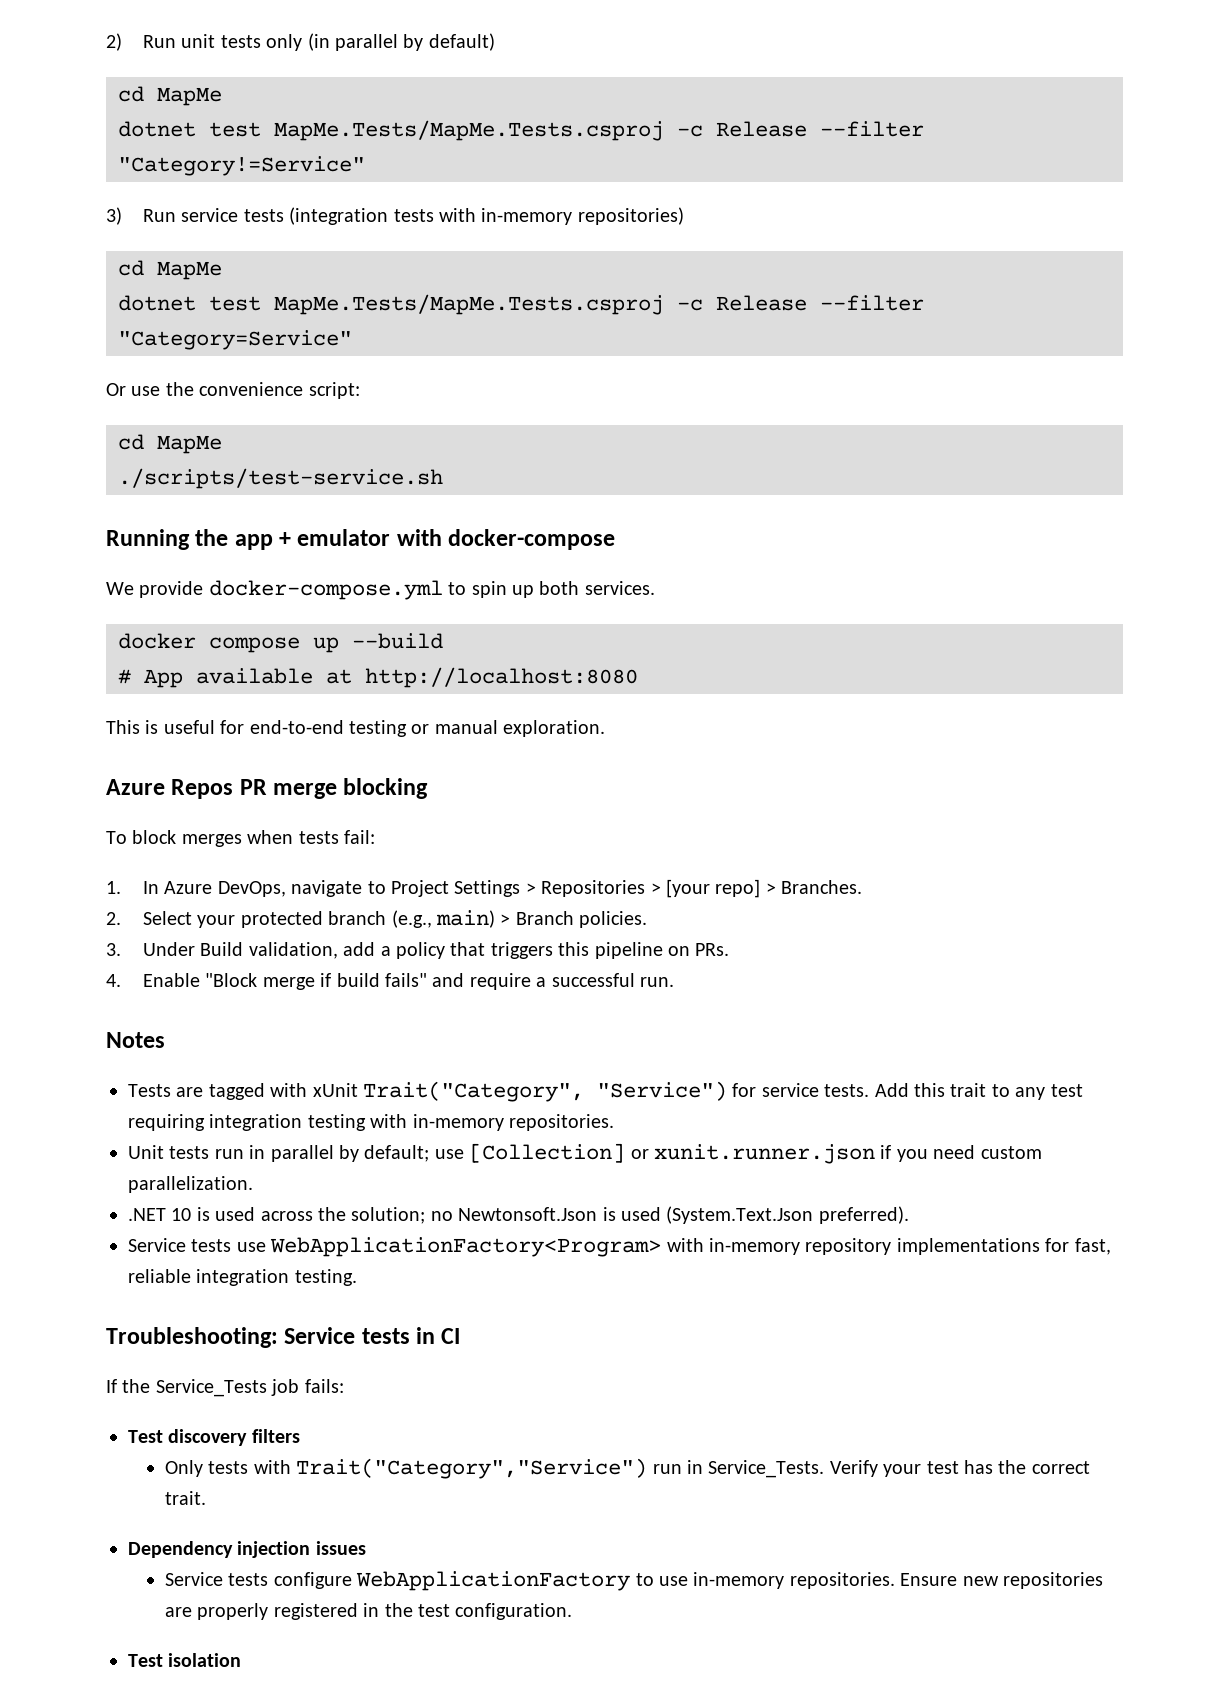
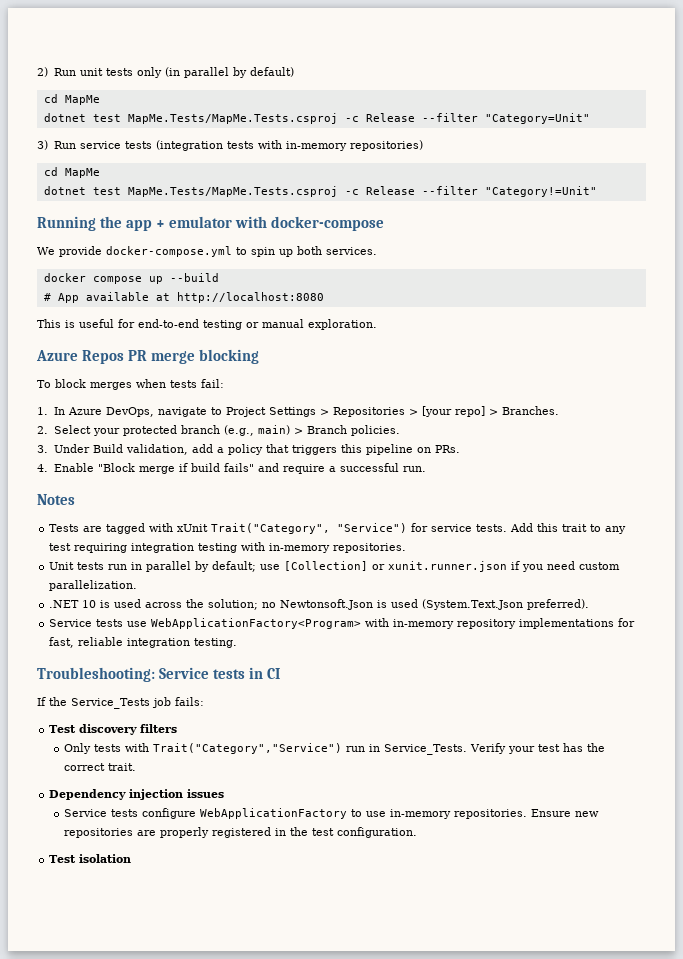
- dotnet test MapMe.Tests/MapMe.Tests.csproj -c Release --filter "Category!=Service"
+ dotnet test MapMe.Tests/MapMe.Tests.csproj -c Release --filter "Category=Unit"
- dotnet test MapMe.Tests/MapMe.Tests.csproj -c Release --filter "Category=Service"
- Or use the convenience script:
- cd MapMe
- ./scripts/test-service.sh
+ dotnet test MapMe.Tests/MapMe.Tests.csproj -c Release --filter "Category!=Unit"

